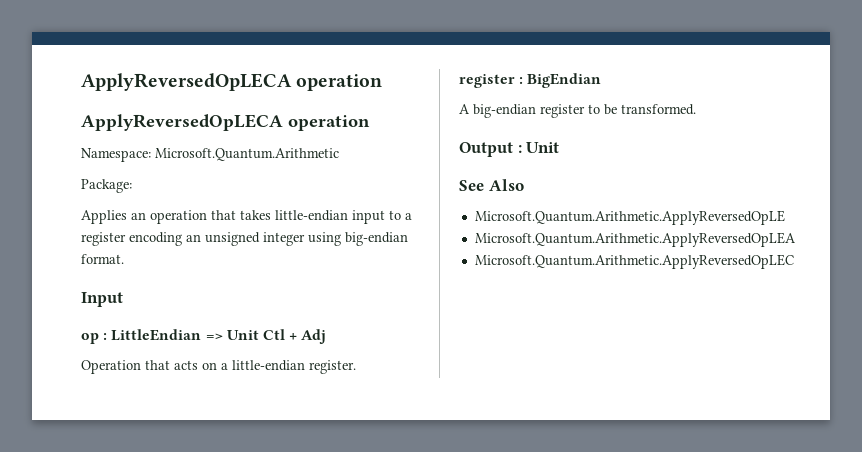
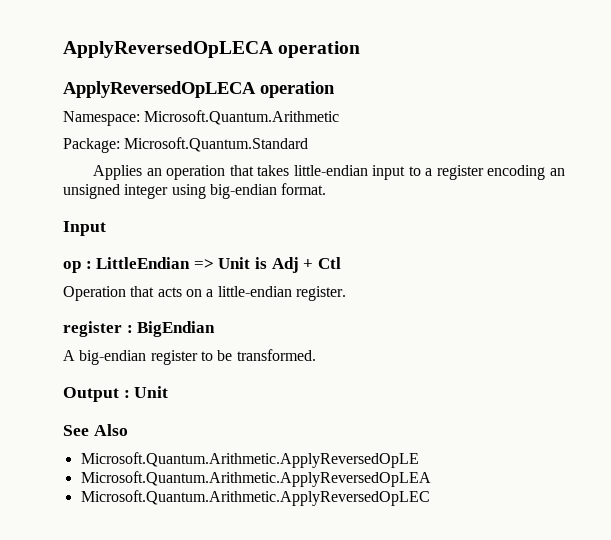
- Package:
+ Package: Microsoft.Quantum.Standard
- op : LittleEndian => Unit Ctl + Adj
+ op : LittleEndian => Unit is Adj + Ctl

